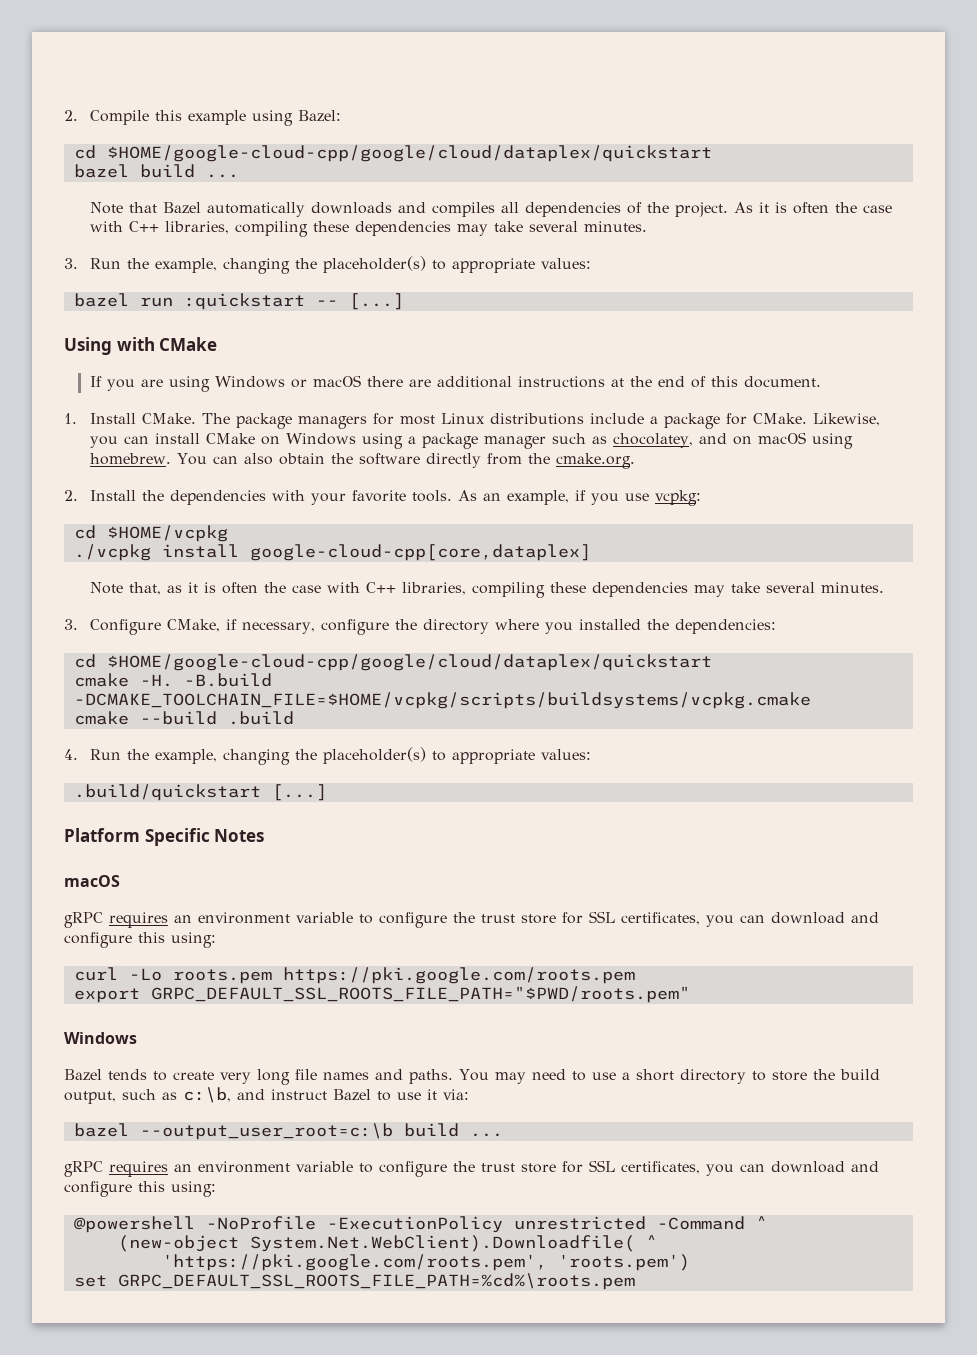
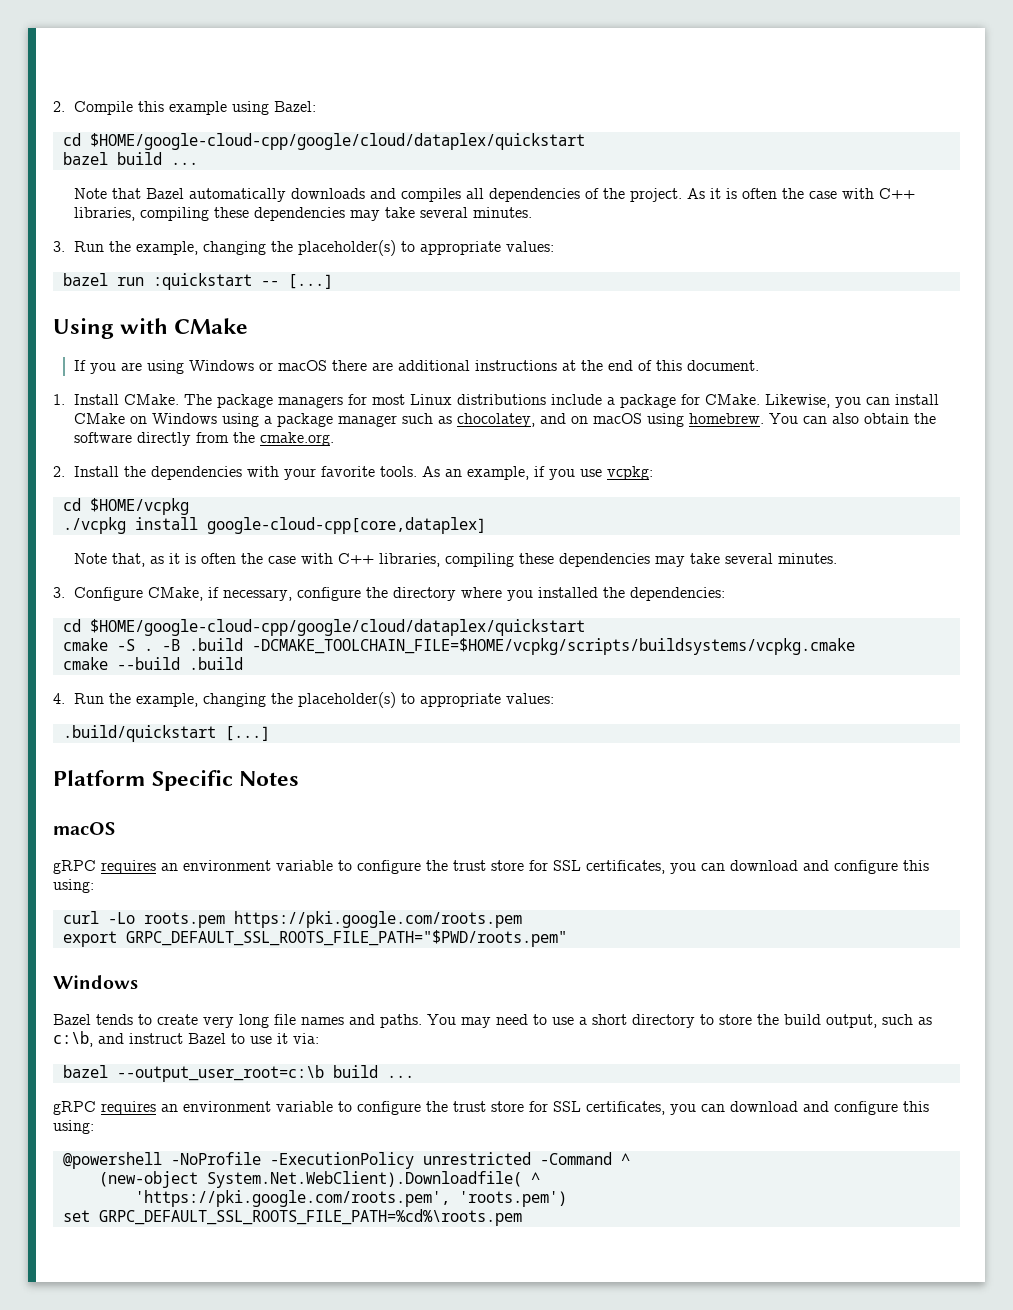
- cmake -H. -B.build -DCMAKE_TOOLCHAIN_FILE=$HOME/vcpkg/scripts/buildsystems/vcpkg.cmake
+ cmake -S . -B .build -DCMAKE_TOOLCHAIN_FILE=$HOME/vcpkg/scripts/buildsystems/vcpkg.cmake

